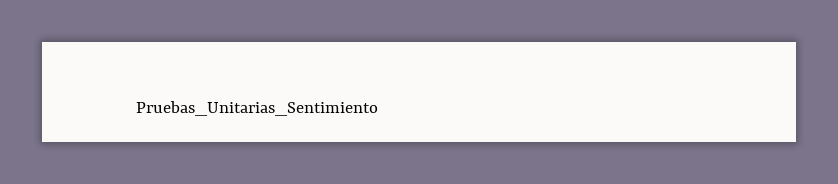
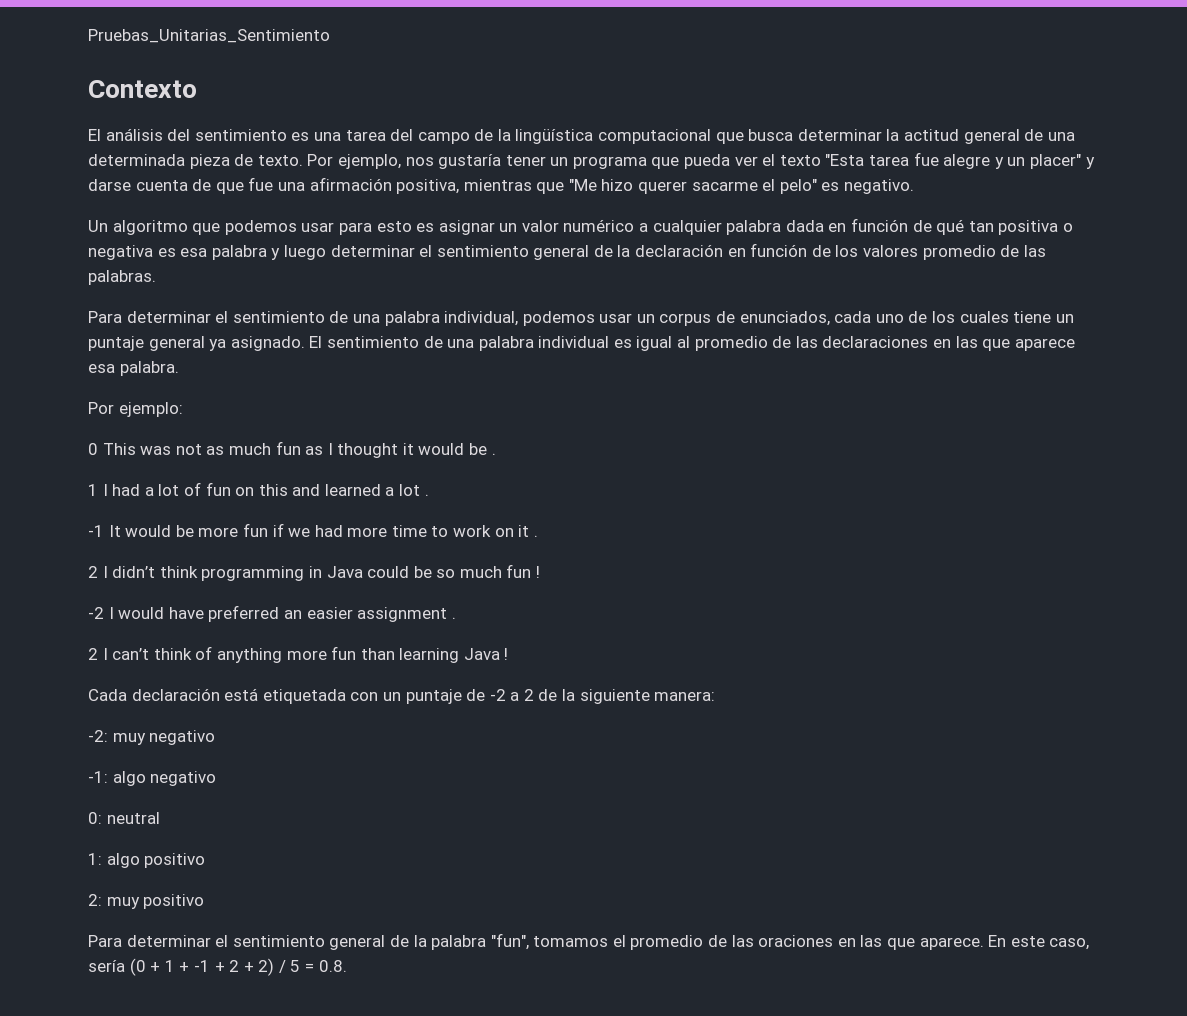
+ Contexto
+ El análisis del sentimiento es una tarea del campo de la lingüística computacional que busca determinar la actitud general de una determinada pieza de texto. Por ejemplo, nos gustaría tener un programa que pueda ver el texto "Esta tarea fue alegre y un placer" y darse cuenta de que fue una afirmación positiva, mientras que "Me hizo querer sacarme el pelo" es negativo.
+ Un algoritmo que podemos usar para esto es asignar un valor numérico a cualquier palabra dada en función de qué tan positiva o negativa es esa palabra y luego determinar el sentimiento general de la declaración en función de los valores promedio de las palabras.
+ Para determinar el sentimiento de una palabra individual, podemos usar un corpus de enunciados, cada uno de los cuales tiene un puntaje general ya asignado. El sentimiento de una palabra individual es igual al promedio de las declaraciones en las que aparece esa palabra.
+ Por ejemplo:
+ 0 This was not as much fun as I thought it would be .
+ 1 I had a lot of fun on this and learned a lot .
+ -1 It would be more fun if we had more time to work on it .
+ 2 I didn’t think programming in Java could be so much fun !
+ -2 I would have preferred an easier assignment .
+ 2 I can’t think of anything more fun than learning Java !
+ Cada declaración está etiquetada con un puntaje de -2 a 2 de la siguiente manera:
+ -2: muy negativo
+ -1: algo negativo
+ 0: neutral
+ 1: algo positivo
+ 2: muy positivo
+ Para determinar el sentimiento general de la palabra "fun", tomamos el promedio de las oraciones en las que aparece. En este caso, sería (0 + 1 + -1 + 2 + 2) / 5 = 0.8.

